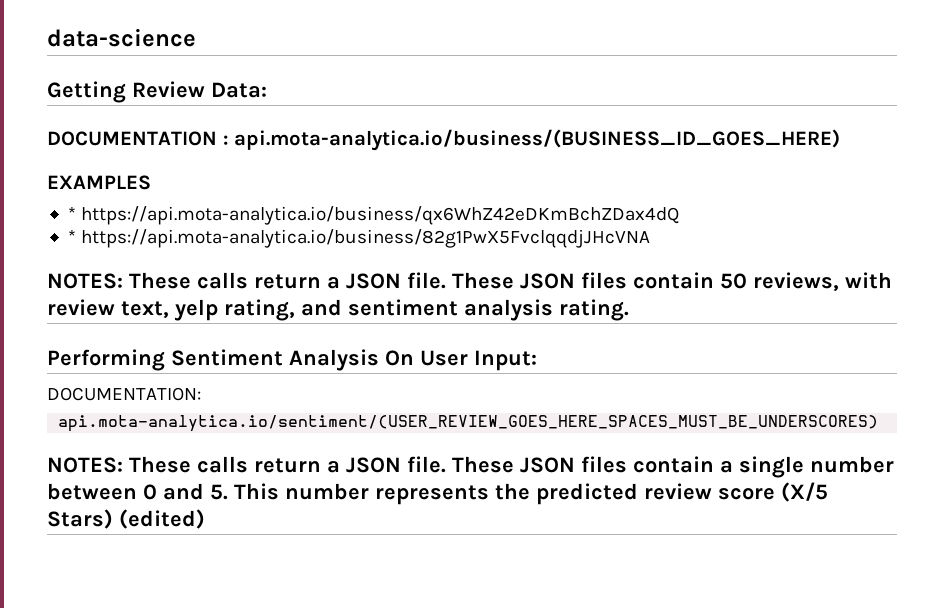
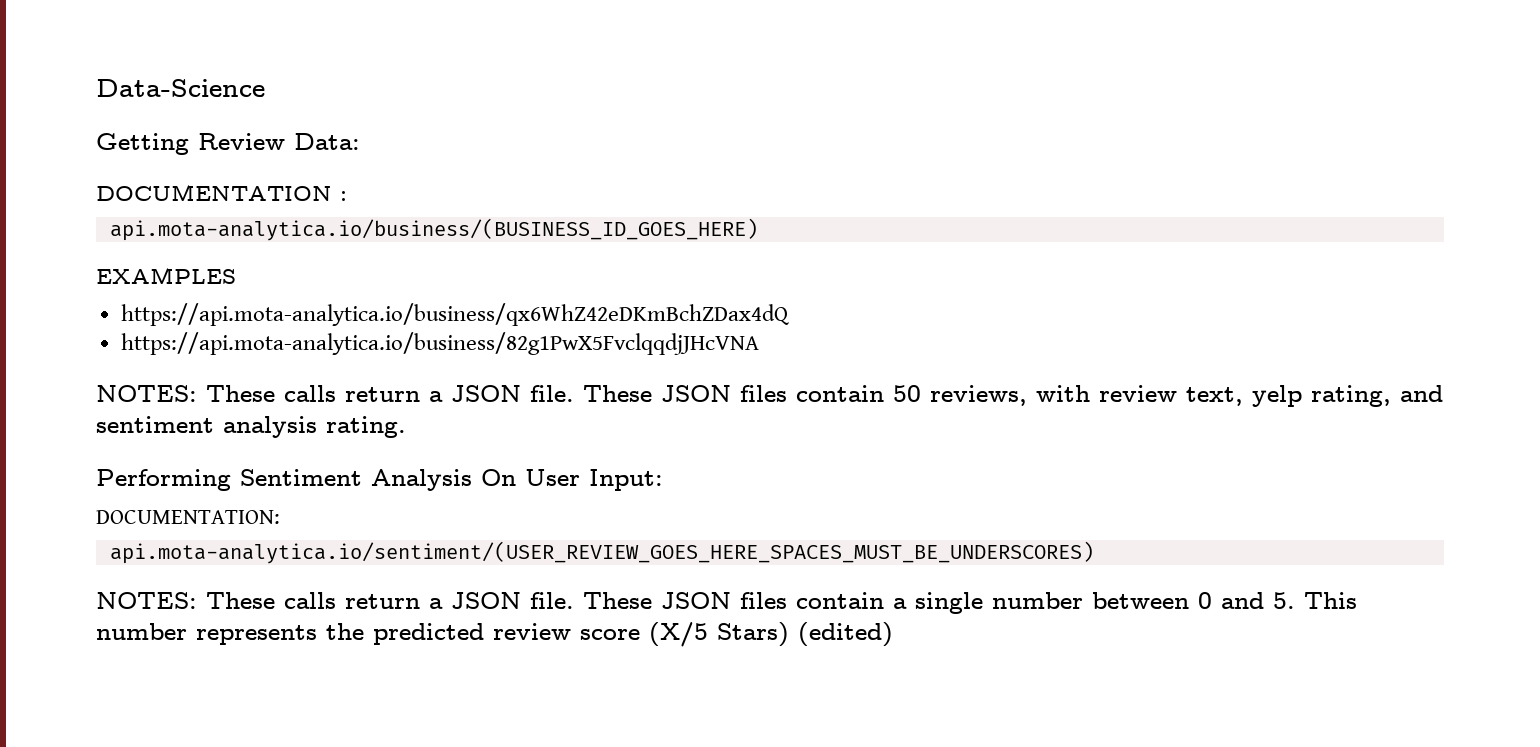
- data-science
+ Data-Science
- DOCUMENTATION : api.mota-analytica.io/business/(BUSINESS_ID_GOES_HERE)
+ DOCUMENTATION :
+ api.mota-analytica.io/business/(BUSINESS_ID_GOES_HERE)
- * https://api.mota-analytica.io/business/qx6WhZ42eDKmBchZDax4dQ
+ https://api.mota-analytica.io/business/qx6WhZ42eDKmBchZDax4dQ
- * https://api.mota-analytica.io/business/82g1PwX5FvclqqdjJHcVNA
+ https://api.mota-analytica.io/business/82g1PwX5FvclqqdjJHcVNA

